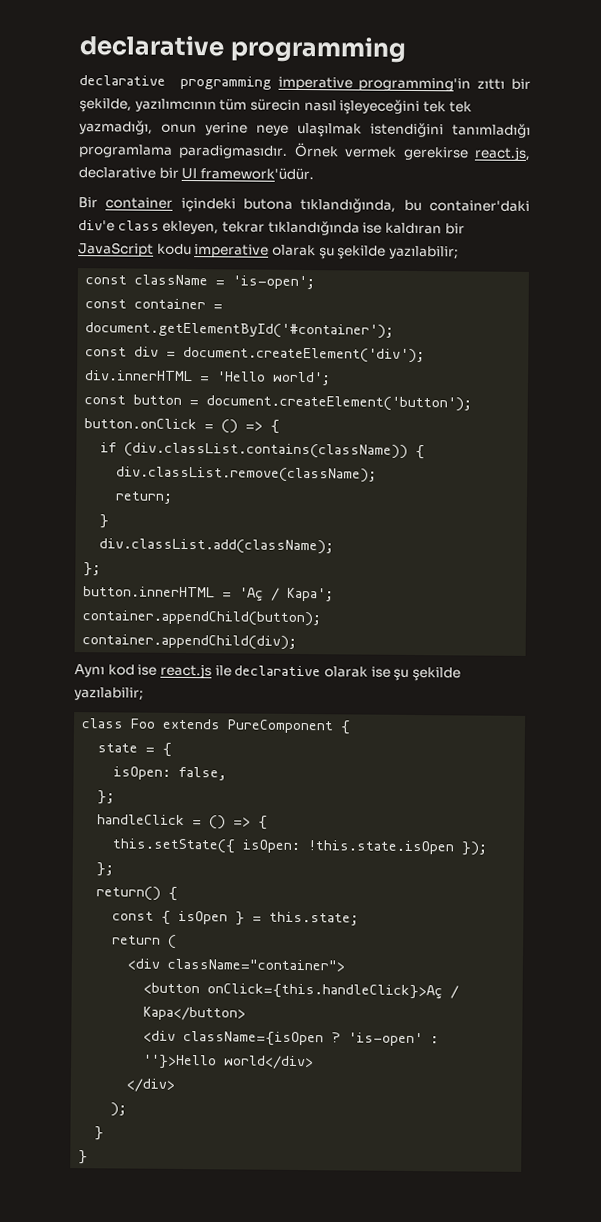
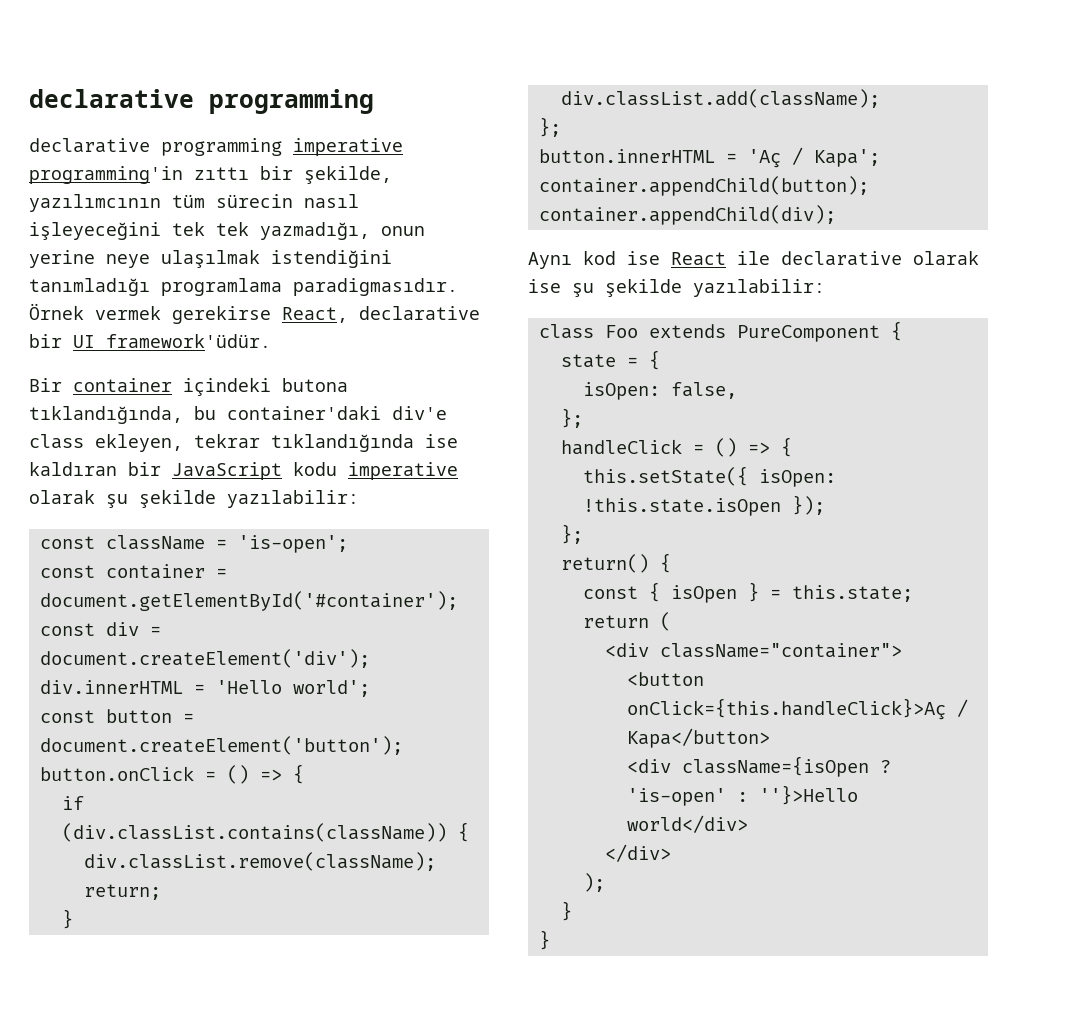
- Örnek vermek gerekirse react.js, declarative bir UI framework'üdür.
+ Örnek vermek gerekirse React, declarative bir UI framework'üdür.
- Bir container içindeki butona tıklandığında, bu container'daki div'e class ekleyen, tekrar tıklandığında ise kaldıran bir JavaScript kodu imperative olarak şu şekilde yazılabilir;
+ Bir container içindeki butona tıklandığında, bu container'daki div'e class ekleyen, tekrar tıklandığında ise kaldıran bir JavaScript kodu imperative olarak şu şekilde yazılabilir:
- Aynı kod ise react.js ile declarative olarak ise şu şekilde yazılabilir;
+ Aynı kod ise React ile declarative olarak ise şu şekilde yazılabilir:

